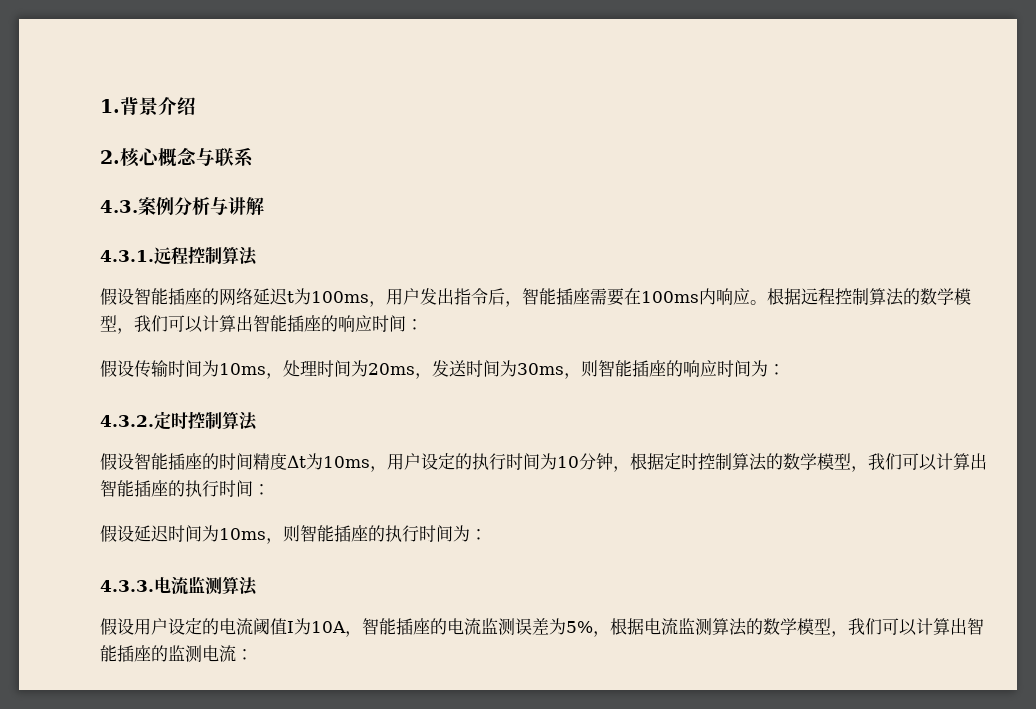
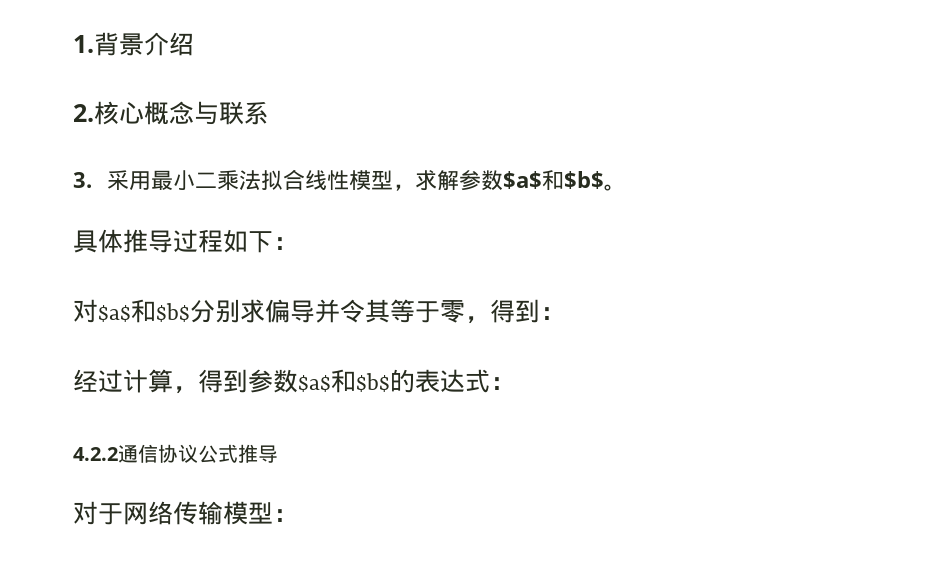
- 4.3.案例分析与讲解
- 4.3.1.远程控制算法
- 假设智能插座的网络延迟t为100ms，用户发出指令后，智能插座需要在100ms内响应。根据远程控制算法的数学模型，我们可以计算出智能插座的响应时间：
- 假设传输时间为10ms，处理时间为20ms，发送时间为30ms，则智能插座的响应时间为：
- 4.3.2.定时控制算法
- 假设智能插座的时间精度Δt为10ms，用户设定的执行时间为10分钟，根据定时控制算法的数学模型，我们可以计算出智能插座的执行时间：
- 假设延迟时间为10ms，则智能插座的执行时间为：
- 4.3.3.电流监测算法
- 假设用户设定的电流阈值I为10A，智能插座的电流监测误差为5%，根据电流监测算法的数学模型，我们可以计算出智能插座的监测电流：
+ 3.采用最小二乘法拟合线性模型，求解参数$a$和$b$。
+ 具体推导过程如下：
+ 对$a$和$b$分别求偏导并令其等于零，得到：
+ 经过计算，得到参数$a$和$b$的表达式：
+ 4.2.2通信协议公式推导
+ 对于网络传输模型：

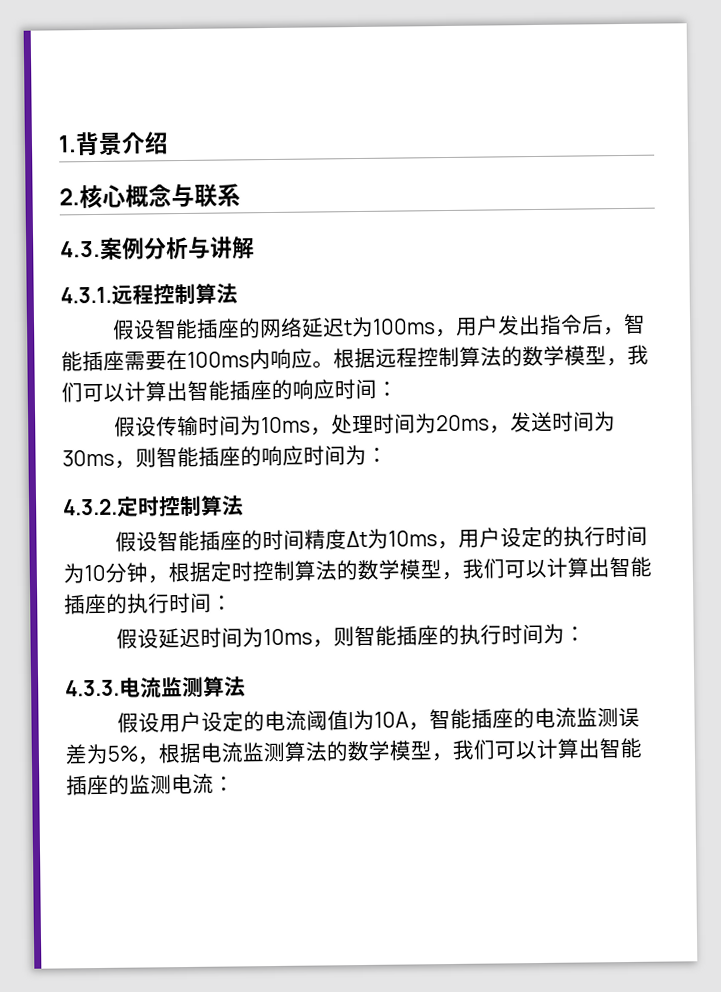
- 3.采用最小二乘法拟合线性模型，求解参数$a$和$b$。
- 具体推导过程如下：
- 对$a$和$b$分别求偏导并令其等于零，得到：
- 经过计算，得到参数$a$和$b$的表达式：
- 4.2.2通信协议公式推导
- 对于网络传输模型：
+ 4.3.案例分析与讲解
+ 4.3.1.远程控制算法
+ 假设智能插座的网络延迟t为100ms，用户发出指令后，智能插座需要在100ms内响应。根据远程控制算法的数学模型，我们可以计算出智能插座的响应时间：
+ 假设传输时间为10ms，处理时间为20ms，发送时间为30ms，则智能插座的响应时间为：
+ 4.3.2.定时控制算法
+ 假设智能插座的时间精度Δt为10ms，用户设定的执行时间为10分钟，根据定时控制算法的数学模型，我们可以计算出智能插座的执行时间：
+ 假设延迟时间为10ms，则智能插座的执行时间为：
+ 4.3.3.电流监测算法
+ 假设用户设定的电流阈值I为10A，智能插座的电流监测误差为5%，根据电流监测算法的数学模型，我们可以计算出智能插座的监测电流：

